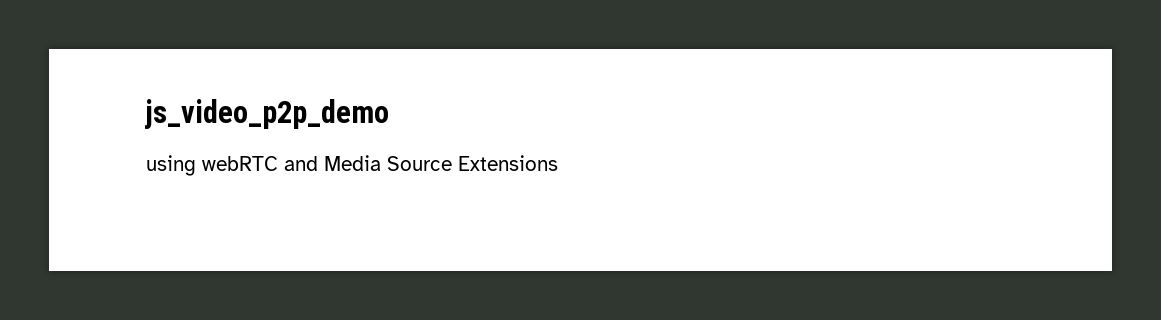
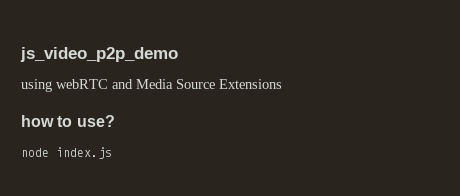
+ how to use?
+ node index.js

